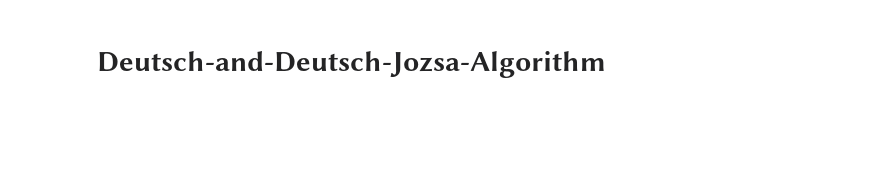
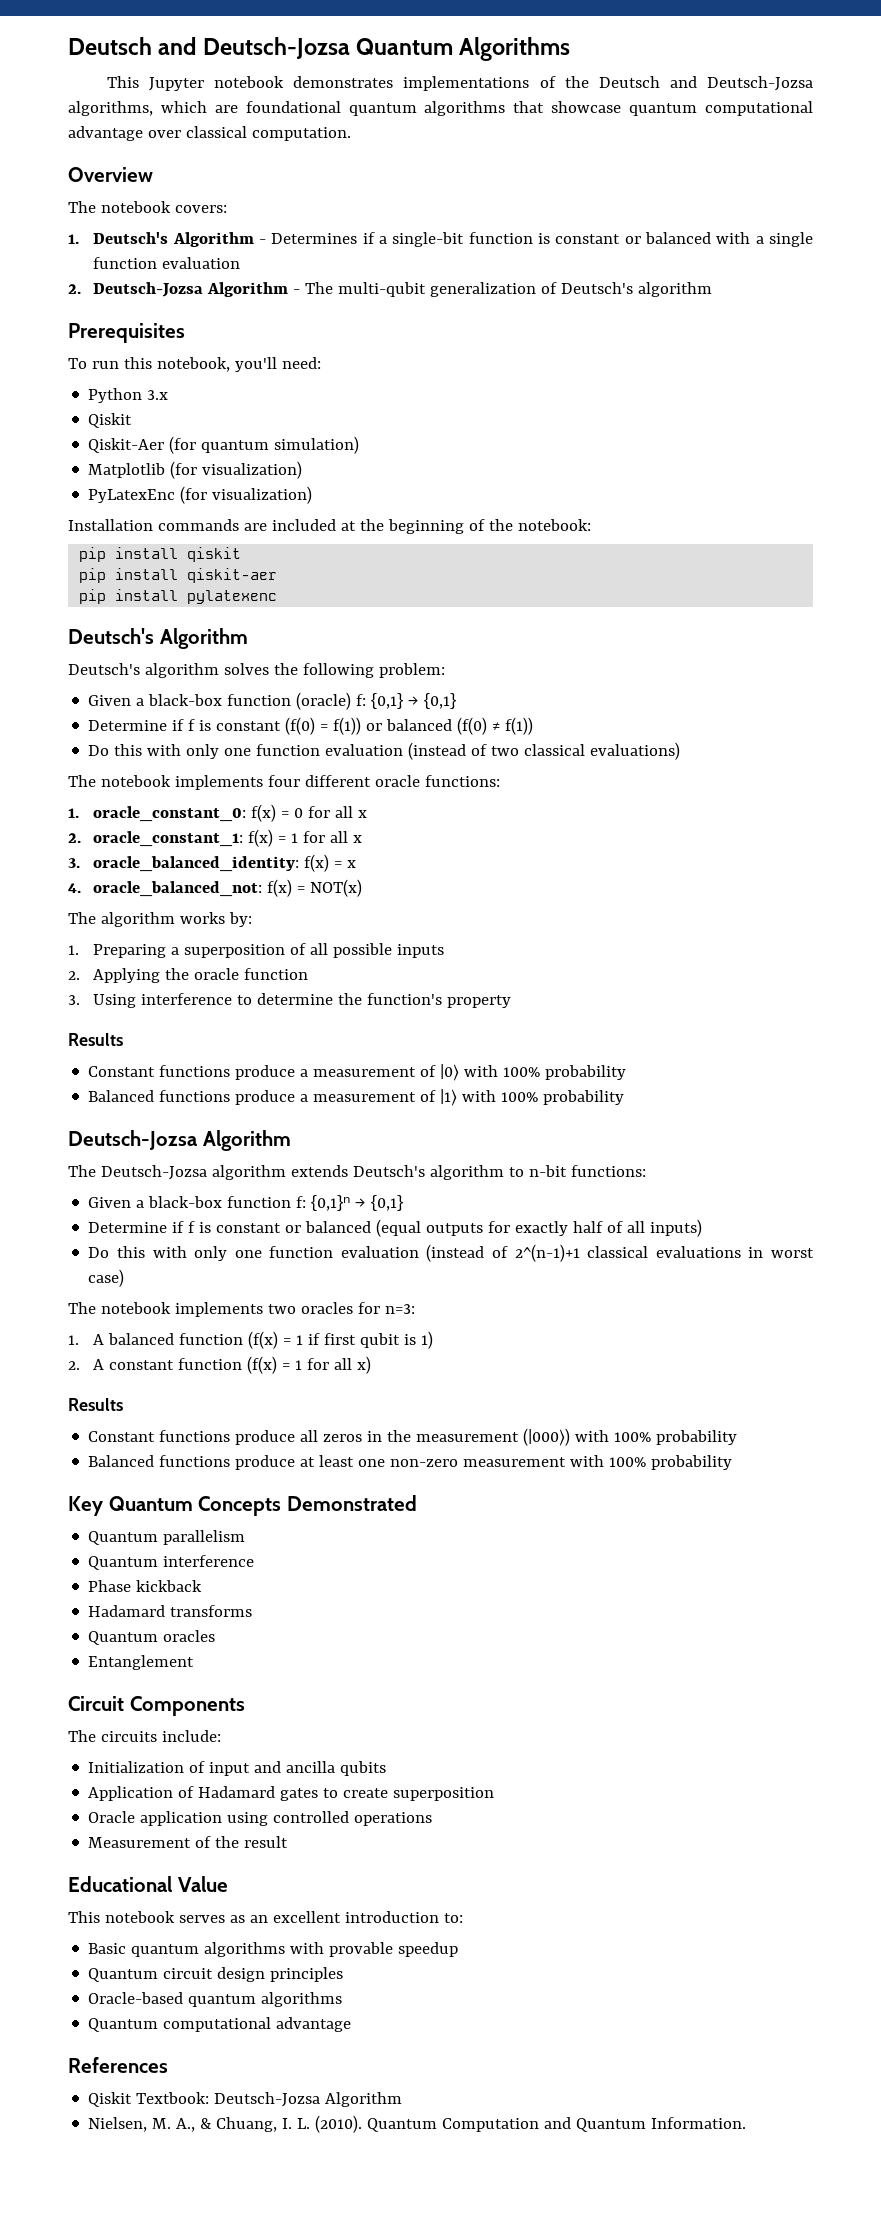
- Deutsch-and-Deutsch-Jozsa-Algorithm
+ Deutsch and Deutsch-Jozsa Quantum Algorithms
+ This Jupyter notebook demonstrates implementations of the Deutsch and Deutsch-Jozsa algorithms, which are foundational quantum algorithms that showcase quantum computational advantage over classical computation.
+ Overview
+ The notebook covers:
+ 1. Deutsch's Algorithm - Determines if a single-bit function is constant or balanced with a single function evaluation
+ 2. Deutsch-Jozsa Algorithm - The multi-qubit generalization of Deutsch's algorithm
+ Prerequisites
+ To run this notebook, you'll need:
+ Python 3.x
+ Qiskit
+ Qiskit-Aer (for quantum simulation)
+ Matplotlib (for visualization)
+ PyLatexEnc (for visualization)
+ Installation commands are included at the beginning of the notebook:
+ pip install qiskit
+ pip install qiskit-aer
+ pip install pylatexenc
+ Deutsch's Algorithm
+ Deutsch's algorithm solves the following problem:
+ Given a black-box function (oracle) f: {0,1} → {0,1}
+ Determine if f is constant (f(0) = f(1)) or balanced (f(0) ≠ f(1))
+ Do this with only one function evaluation (instead of two classical evaluations)
+ The notebook implements four different oracle functions:
+ 1. oracle_constant_0: f(x) = 0 for all x
+ 2. oracle_constant_1: f(x) = 1 for all x
+ 3. oracle_balanced_identity: f(x) = x
+ 4. oracle_balanced_not: f(x) = NOT(x)
+ The algorithm works by:
+ 1. Preparing a superposition of all possible inputs
+ 2. Applying the oracle function
+ 3. Using interference to determine the function's property
+ Results
+ Constant functions produce a measurement of |0⟩ with 100% probability
+ Balanced functions produce a measurement of |1⟩ with 100% probability
+ Deutsch-Jozsa Algorithm
+ The Deutsch-Jozsa algorithm extends Deutsch's algorithm to n-bit functions:
+ Given a black-box function f: {0,1}ⁿ → {0,1}
+ Determine if f is constant or balanced (equal outputs for exactly half of all inputs)
+ Do this with only one function evaluation (instead of 2^(n-1)+1 classical evaluations in worst case)
+ The notebook implements two oracles for n=3:
+ 1. A balanced function (f(x) = 1 if first qubit is 1)
+ 2. A constant function (f(x) = 1 for all x)
+ Results
+ Constant functions produce all zeros in the measurement (|000⟩) with 100% probability
+ Balanced functions produce at least one non-zero measurement with 100% probability
+ Key Quantum Concepts Demonstrated
+ Quantum parallelism
+ Quantum interference
+ Phase kickback
+ Hadamard transforms
+ Quantum oracles
+ Entanglement
+ Circuit Components
+ The circuits include:
+ Initialization of input and ancilla qubits
+ Application of Hadamard gates to create superposition
+ Oracle application using controlled operations
+ Measurement of the result
+ Educational Value
+ This notebook serves as an excellent introduction to:
+ Basic quantum algorithms with provable speedup
+ Quantum circuit design principles
+ Oracle-based quantum algorithms
+ Quantum computational advantage
+ References
+ Qiskit Textbook: Deutsch-Jozsa Algorithm
+ Nielsen, M. A., & Chuang, I. L. (2010). Quantum Computation and Quantum Information.

